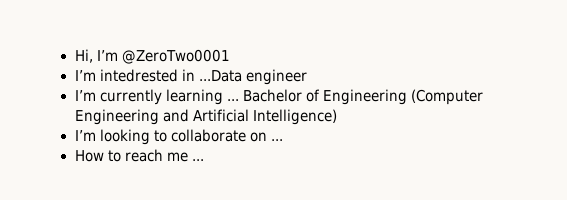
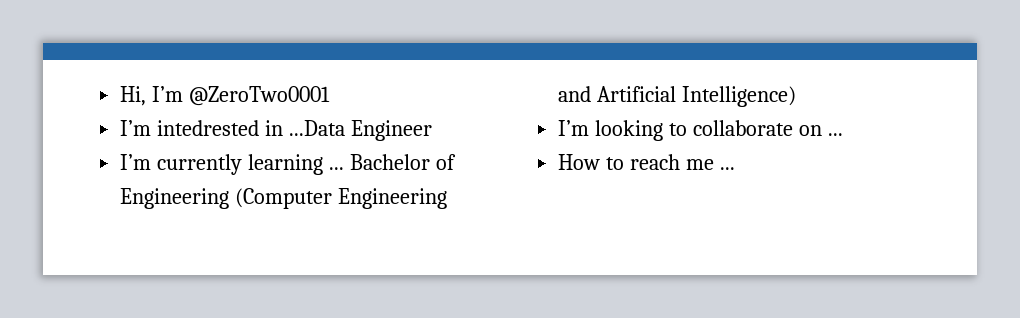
- I’m intedrested in ...Data engineer
+ I’m intedrested in ...Data Engineer

